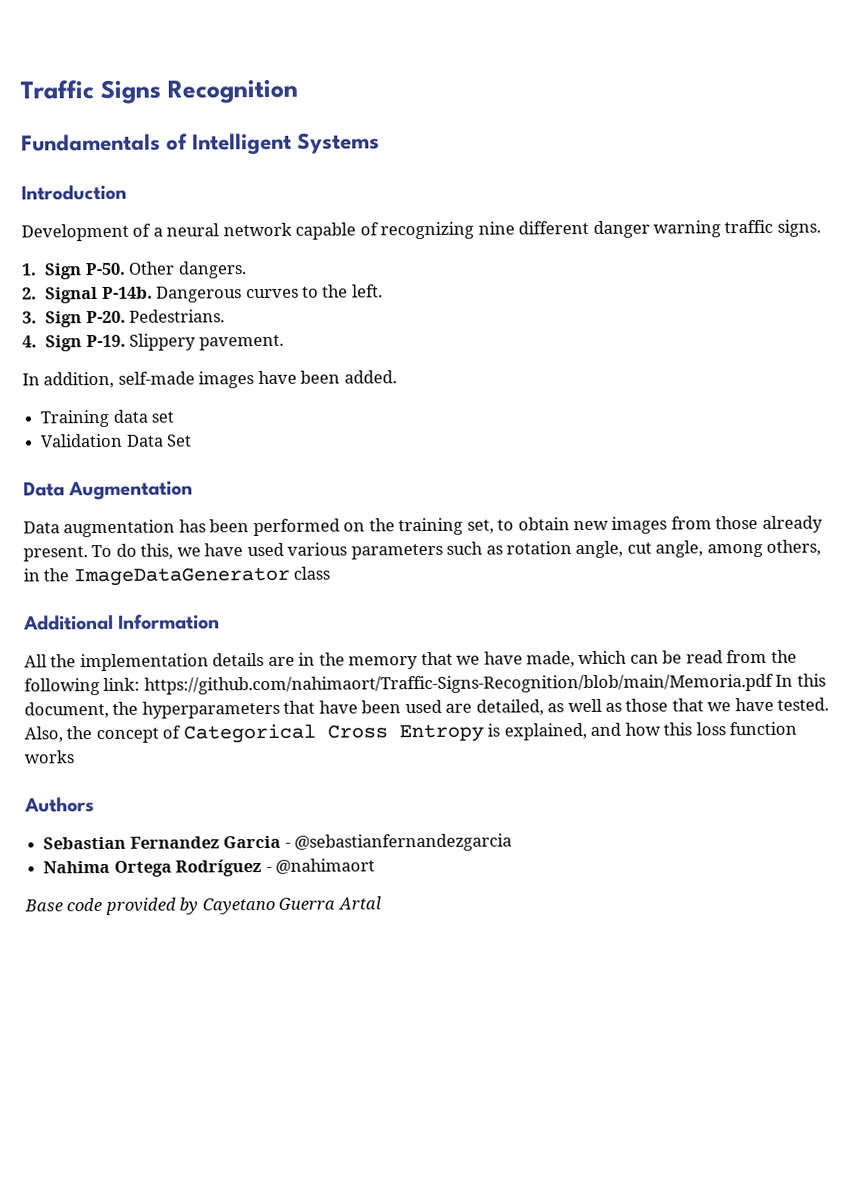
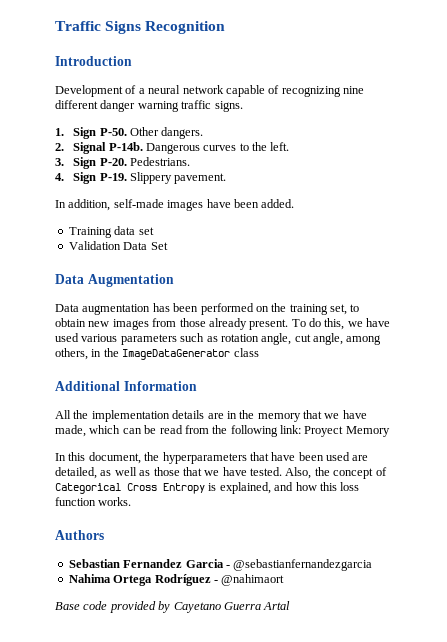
- Fundamentals of Intelligent Systems
- All the implementation details are in the memory that we have made, which can be read from the following link: https://github.com/nahimaort/Traffic-Signs-Recognition/blob/main/Memoria.pdf In this document, the hyperparameters that have been used are detailed, as well as those that we have tested.
+ All the implementation details are in the memory that we have made, which can be read from the following link: Proyect Memory
+ In this document, the hyperparameters that have been used are detailed, as well as those that we have tested.
- Also, the concept of Categorical Cross Entropy is explained, and how this loss function works
+ Also, the concept of Categorical Cross Entropy is explained, and how this loss function works.

